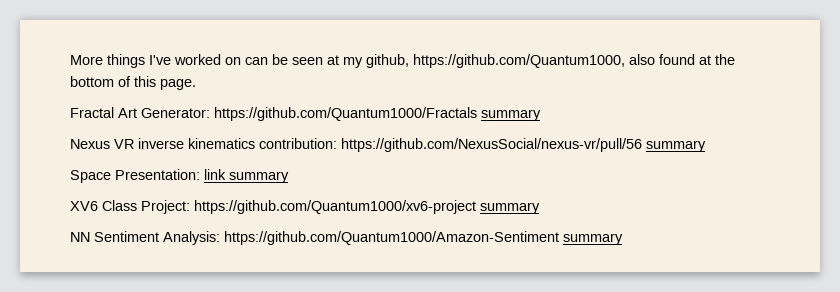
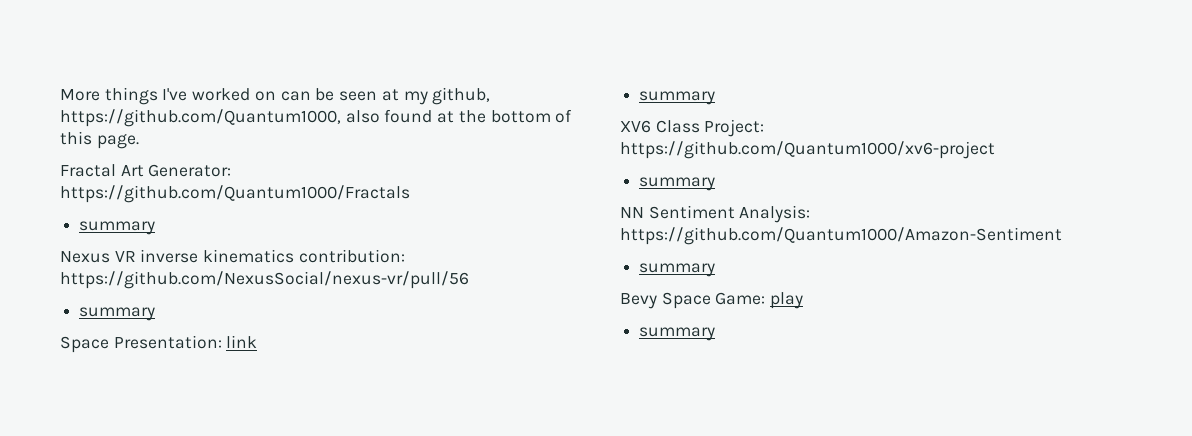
- Fractal Art Generator: https://github.com/Quantum1000/Fractals summary
+ Fractal Art Generator: https://github.com/Quantum1000/Fractals
+ summary
- Nexus VR inverse kinematics contribution: https://github.com/NexusSocial/nexus-vr/pull/56 summary
+ Nexus VR inverse kinematics contribution: https://github.com/NexusSocial/nexus-vr/pull/56
+ summary
- Space Presentation: link summary
+ Space Presentation: link
+ summary
- XV6 Class Project: https://github.com/Quantum1000/xv6-project summary
+ XV6 Class Project: https://github.com/Quantum1000/xv6-project
+ summary
- NN Sentiment Analysis: https://github.com/Quantum1000/Amazon-Sentiment summary
+ NN Sentiment Analysis: https://github.com/Quantum1000/Amazon-Sentiment
+ summary
+ Bevy Space Game: play
+ summary

